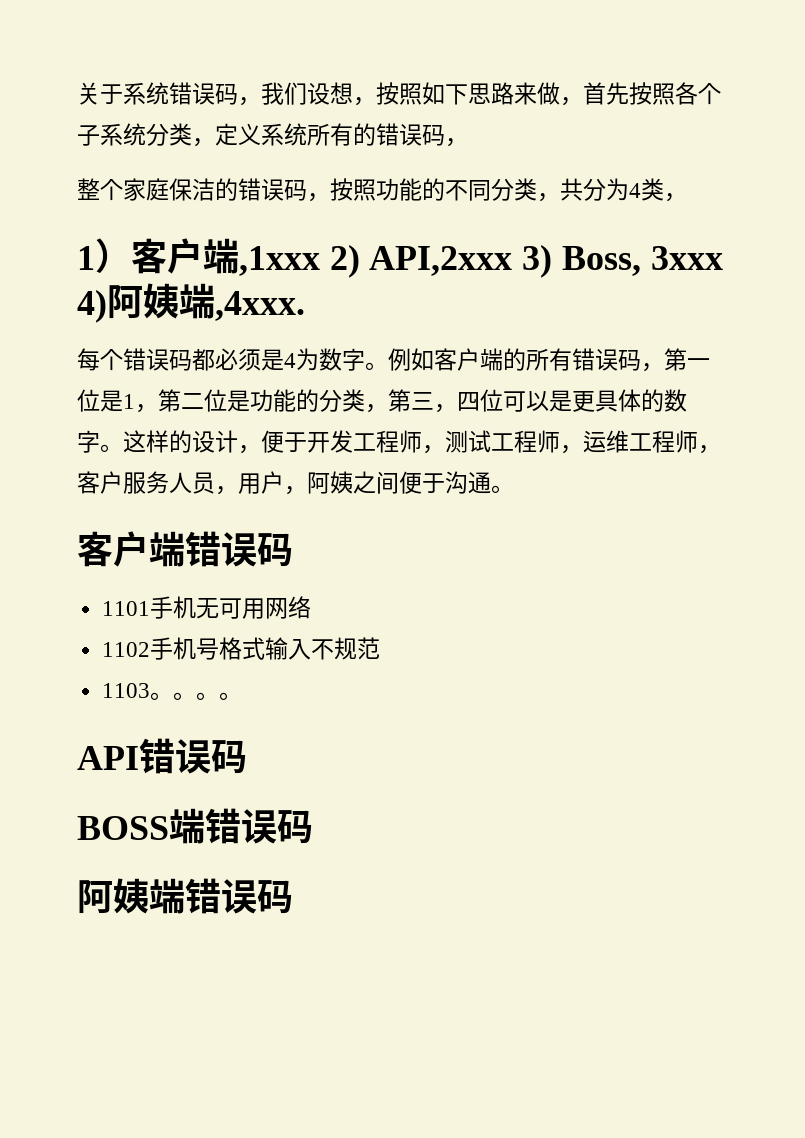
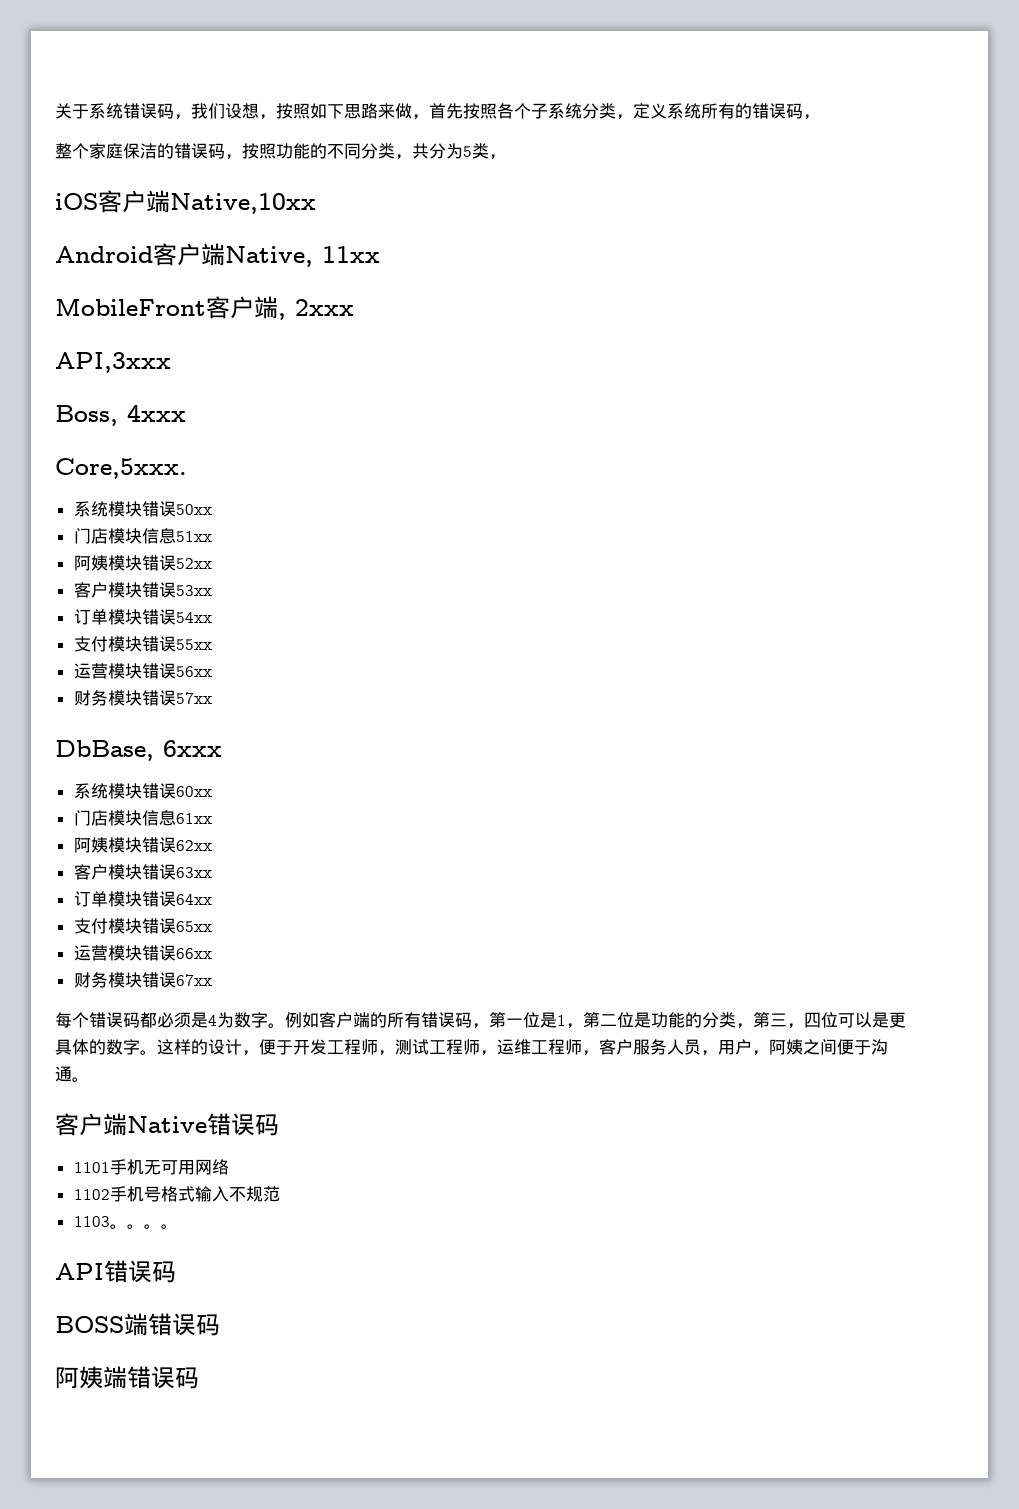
- 整个家庭保洁的错误码，按照功能的不同分类，共分为4类，
+ 整个家庭保洁的错误码，按照功能的不同分类，共分为5类，
- 1）客户端,1xxx 2) API,2xxx 3) Boss, 3xxx 4)阿姨端,4xxx.
+ iOS客户端Native,10xx
+ Android客户端Native, 11xx
+ MobileFront客户端, 2xxx
+ API,3xxx
+ Boss, 4xxx
+ Core,5xxx.
+ 系统模块错误50xx
+ 门店模块信息51xx
+ 阿姨模块错误52xx
+ 客户模块错误53xx
+ 订单模块错误54xx
+ 支付模块错误55xx
+ 运营模块错误56xx
+ 财务模块错误57xx
+ DbBase, 6xxx
+ 系统模块错误60xx
+ 门店模块信息61xx
+ 阿姨模块错误62xx
+ 客户模块错误63xx
+ 订单模块错误64xx
+ 支付模块错误65xx
+ 运营模块错误66xx
+ 财务模块错误67xx
- 客户端错误码
+ 客户端Native错误码

